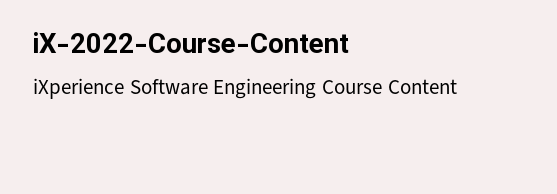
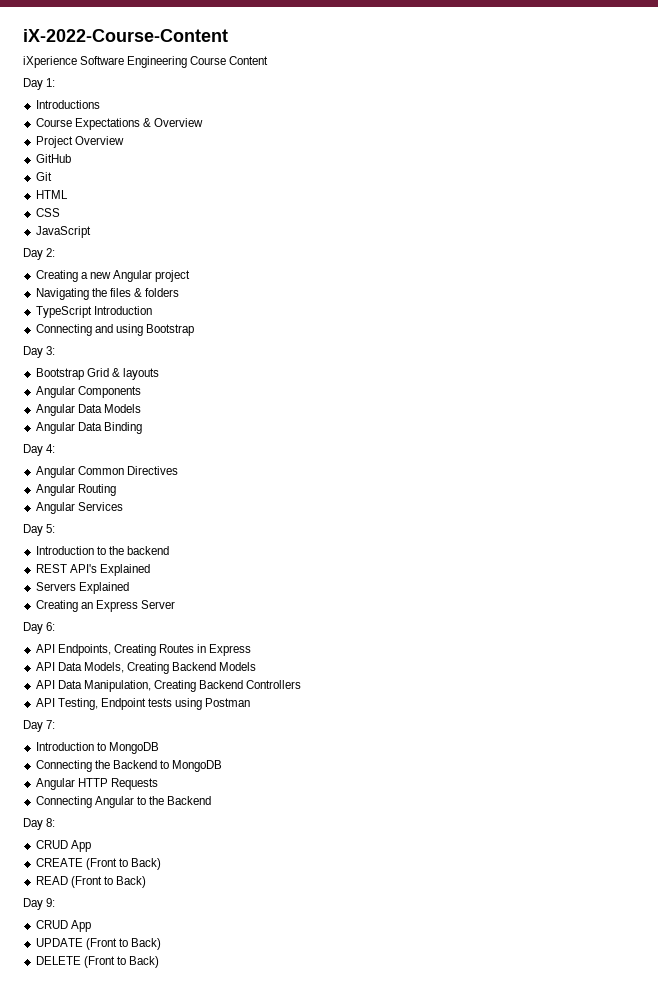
+ Day 1:
+ Introductions
+ Course Expectations & Overview
+ Project Overview
+ GitHub
+ Git
+ HTML
+ CSS
+ JavaScript
+ Day 2:
+ Creating a new Angular project
+ Navigating the files & folders
+ TypeScript Introduction
+ Connecting and using Bootstrap
+ Day 3:
+ Bootstrap Grid & layouts
+ Angular Components
+ Angular Data Models
+ Angular Data Binding
+ Day 4:
+ Angular Common Directives
+ Angular Routing
+ Angular Services
+ Day 5:
+ Introduction to the backend
+ REST API's Explained
+ Servers Explained
+ Creating an Express Server
+ Day 6:
+ API Endpoints, Creating Routes in Express
+ API Data Models, Creating Backend Models
+ API Data Manipulation, Creating Backend Controllers
+ API Testing, Endpoint tests using Postman
+ Day 7:
+ Introduction to MongoDB
+ Connecting the Backend to MongoDB
+ Angular HTTP Requests
+ Connecting Angular to the Backend
+ Day 8:
+ CRUD App
+ CREATE (Front to Back)
+ READ (Front to Back)
+ Day 9:
+ CRUD App
+ UPDATE (Front to Back)
+ DELETE (Front to Back)

